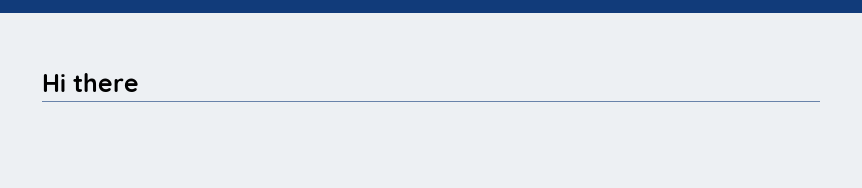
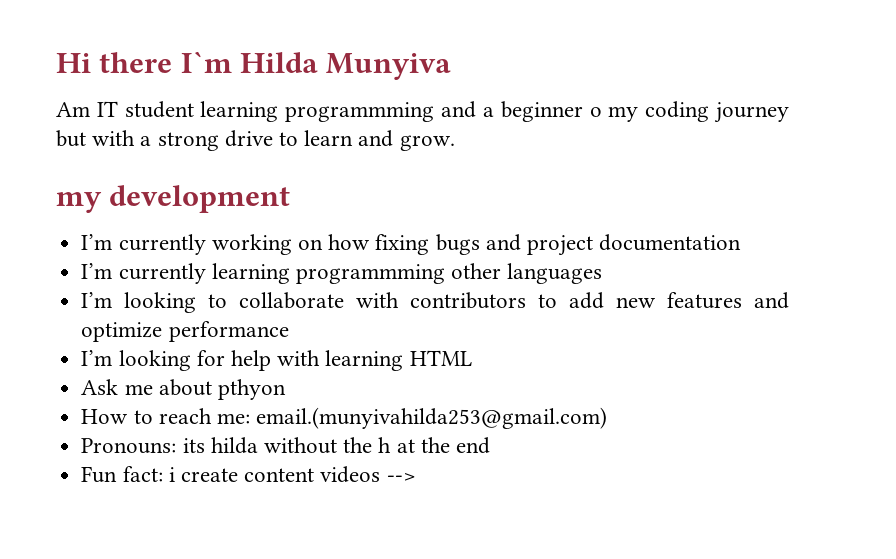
- Hi there
+ Hi there I`m Hilda Munyiva
+ Am IT student learning programmming and a beginner o my coding journey but with a strong drive to learn and grow.
+ my development
+ I’m currently working on how fixing bugs and project documentation
+ I’m currently learning programmming other languages
+ I’m looking to collaborate with contributors to add new features and optimize performance
+ I’m looking for help with learning HTML
+ Ask me about pthyon
+ How to reach me: email.(munyivahilda253@gmail.com)
+ Pronouns: its hilda without the h at the end
+ Fun fact: i create content videos -->

